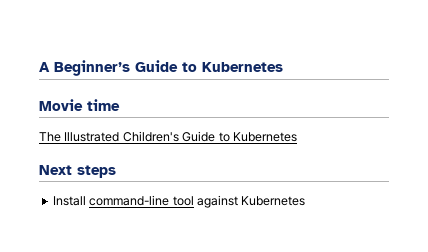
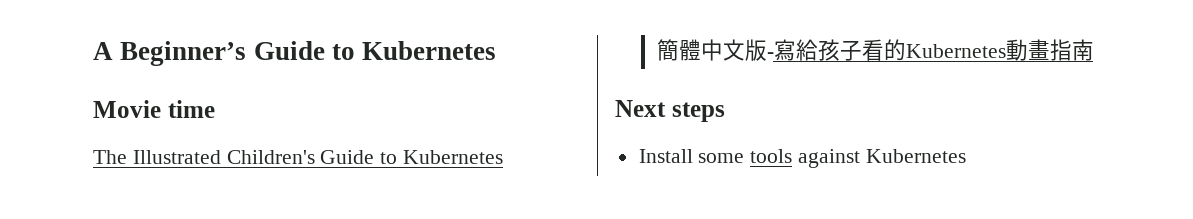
+ 簡體中文版-寫給孩子看的Kubernetes動畫指南
- Install command-line tool against Kubernetes
+ Install some tools against Kubernetes

